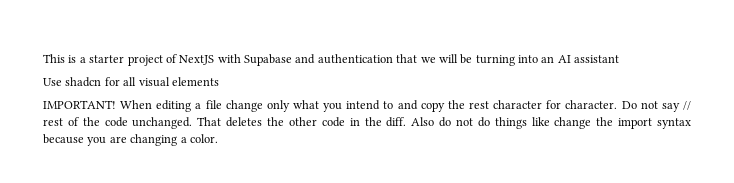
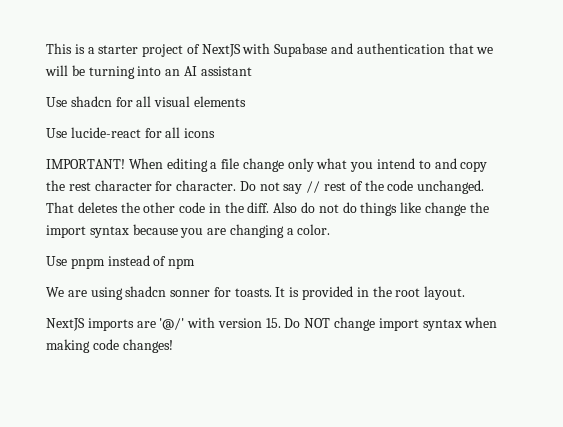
+ Use lucide-react for all icons
+ Use pnpm instead of npm
+ We are using shadcn sonner for toasts. It is provided in the root layout.
+ NextJS imports are '@/' with version 15. Do NOT change import syntax when making code changes!

